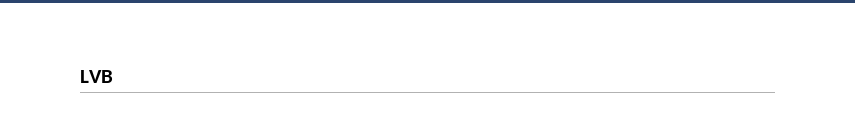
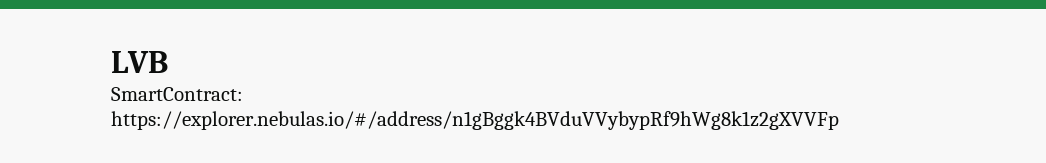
+ SmartContract: https://explorer.nebulas.io/#/address/n1gBggk4BVduVVybypRf9hWg8k1z2gXVVFp

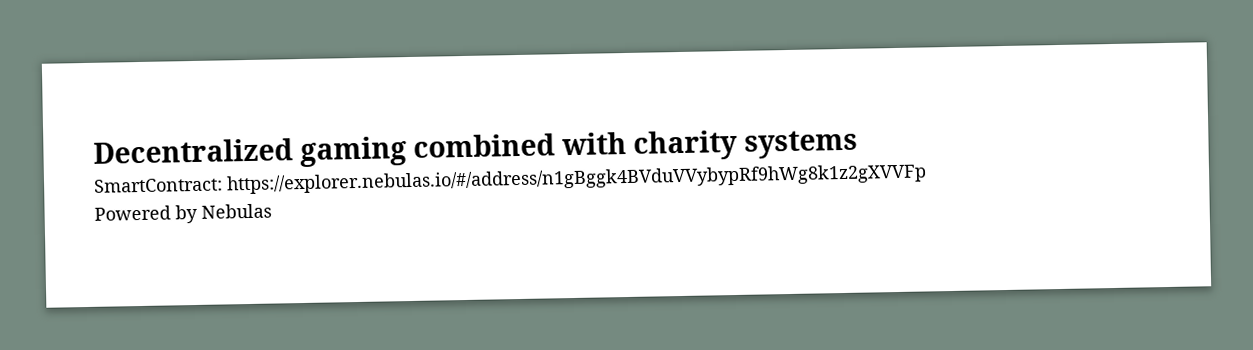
- LVB
+ Decentralized gaming combined with charity systems
+ Powered by Nebulas

